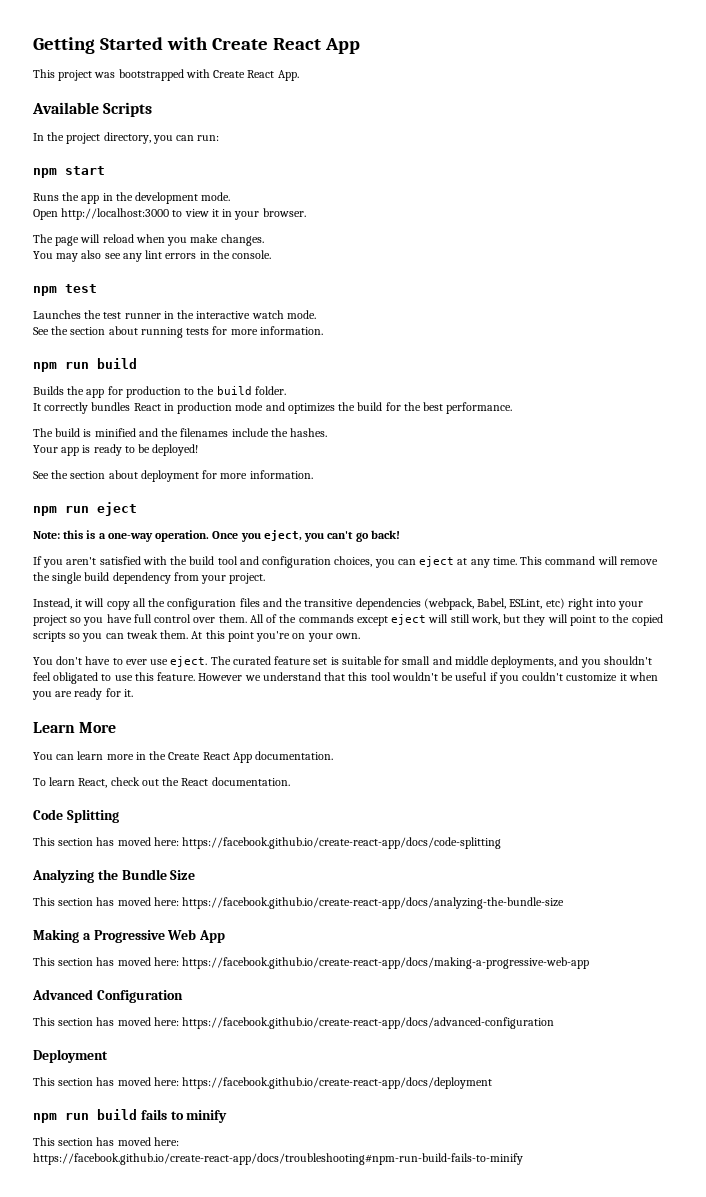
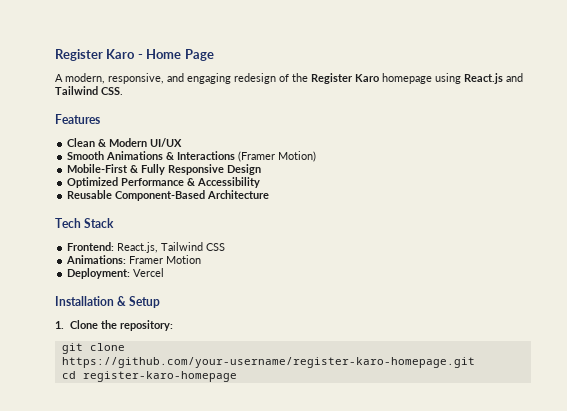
- Getting Started with Create React App
- This project was bootstrapped with Create React App.
- Available Scripts
- In the project directory, you can run:
- npm start
- Runs the app in the development mode.
- Open http://localhost:3000 to view it in your browser.
- The page will reload when you make changes.
- You may also see any lint errors in the console.
- npm test
- Launches the test runner in the interactive watch mode.
- See the section about running tests for more information.
- npm run build
- Builds the app for production to the build folder.
- It correctly bundles React in production mode and optimizes the build for the best performance.
- The build is minified and the filenames include the hashes.
- Your app is ready to be deployed!
- See the section about deployment for more information.
- npm run eject
- Note: this is a one-way operation. Once you eject, you can't go back!
- If you aren't satisfied with the build tool and configuration choices, you can eject at any time. This command will remove the single build dependency from your project.
- Instead, it will copy all the configuration files and the transitive dependencies (webpack, Babel, ESLint, etc) right into your project so you have full control over them. All of the commands except eject will still work, but they will point to the copied scripts so you can tweak them. At this point you're on your own.
- You don't have to ever use eject. The curated feature set is suitable for small and middle deployments, and you shouldn't feel obligated to use this feature. However we understand that this tool wouldn't be useful if you couldn't customize it when you are ready for it.
- Learn More
- You can learn more in the Create React App documentation.
- To learn React, check out the React documentation.
- Code Splitting
- This section has moved here: https://facebook.github.io/create-react-app/docs/code-splitting
- Analyzing the Bundle Size
- This section has moved here: https://facebook.github.io/create-react-app/docs/analyzing-the-bundle-size
- Making a Progressive Web App
- This section has moved here: https://facebook.github.io/create-react-app/docs/making-a-progressive-web-app
- Advanced Configuration
- This section has moved here: https://facebook.github.io/create-react-app/docs/advanced-configuration
- Deployment
- This section has moved here: https://facebook.github.io/create-react-app/docs/deployment
- npm run build fails to minify
- This section has moved here: https://facebook.github.io/create-react-app/docs/troubleshooting#npm-run-build-fails-to-minify
+ Register Karo - Home Page
+ A modern, responsive, and engaging redesign of the Register Karo homepage using React.js and Tailwind CSS.
+ Features
+ Clean & Modern UI/UX
+ Smooth Animations & Interactions (Framer Motion)
+ Mobile-First & Fully Responsive Design
+ Optimized Performance & Accessibility
+ Reusable Component-Based Architecture
+ Tech Stack
+ Frontend: React.js, Tailwind CSS
+ Animations: Framer Motion
+ Deployment: Vercel
+ Installation & Setup
+ 1. Clone the repository:
+ git clone https://github.com/your-username/register-karo-homepage.git
+ cd register-karo-homepage

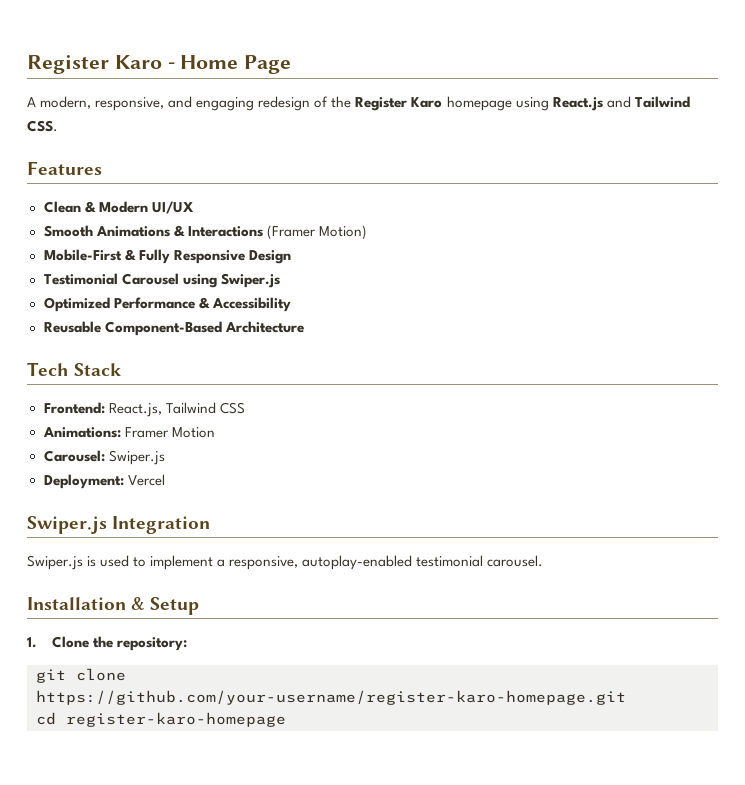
+ Testimonial Carousel using Swiper.js
+ Carousel: Swiper.js
+ Swiper.js Integration
+ Swiper.js is used to implement a responsive, autoplay-enabled testimonial carousel.

